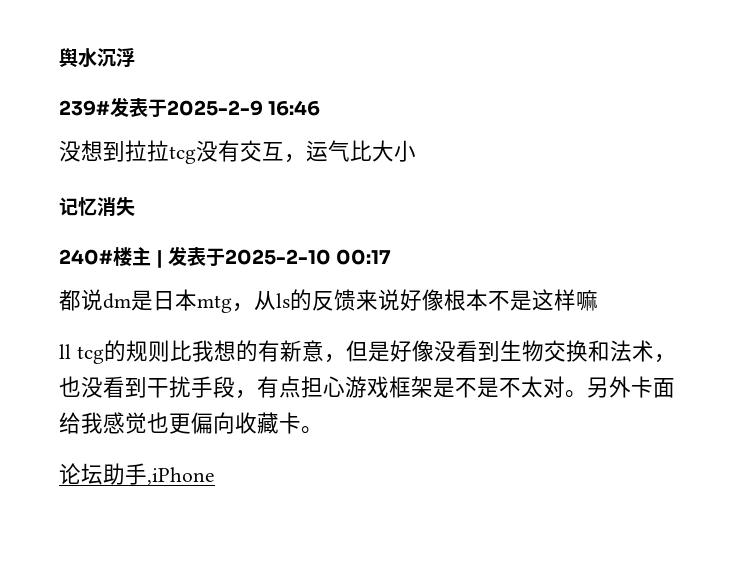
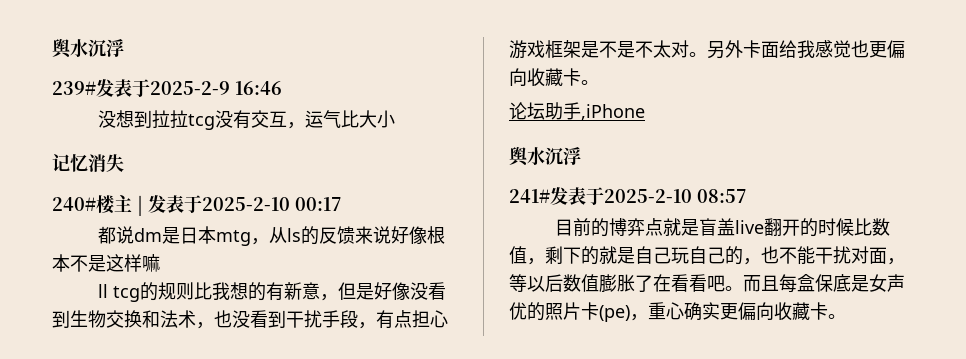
  论坛助手,iPhone
+ 舆水沉浮
+ 241#发表于2025-2-10 08:57
+ 目前的博弈点就是盲盖live翻开的时候比数值，剩下的就是自己玩自己的，也不能干扰对面，等以后数值膨胀了在看看吧。而且每盒保底是女声优的照片卡(pe)，重心确实更偏向收藏卡。

